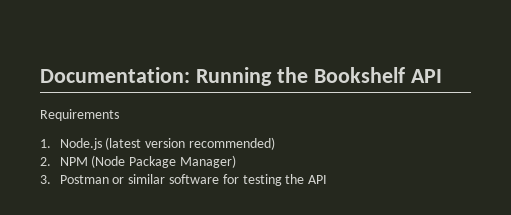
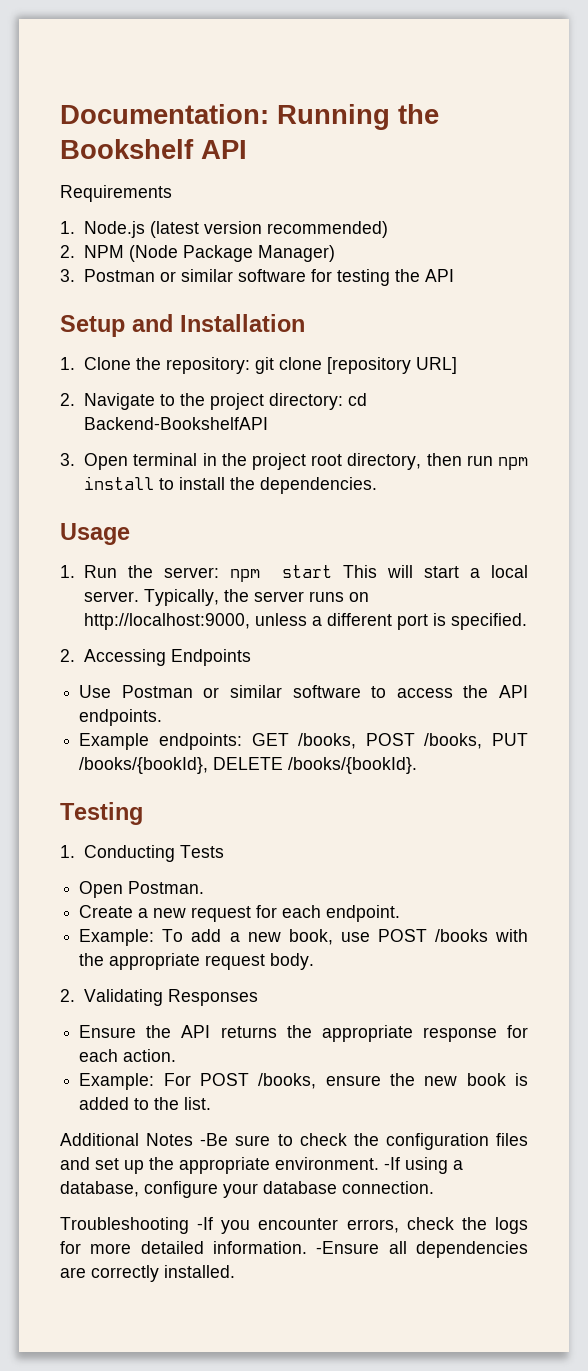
+ Setup and Installation
+ 1. Clone the repository: git clone [repository URL]
+ 2. Navigate to the project directory: cd Backend-BookshelfAPI
+ 3. Open terminal in the project root directory, then run npm install to install the dependencies.
+ Usage
+ 1. Run the server: npm start This will start a local server. Typically, the server runs on http://localhost:9000, unless a different port is specified.
+ 2. Accessing Endpoints
+ Use Postman or similar software to access the API endpoints.
+ Example endpoints: GET /books, POST /books, PUT /books/{bookId}, DELETE /books/{bookId}.
+ Testing
+ 1. Conducting Tests
+ Open Postman.
+ Create a new request for each endpoint.
+ Example: To add a new book, use POST /books with the appropriate request body.
+ 2. Validating Responses
+ Ensure the API returns the appropriate response for each action.
+ Example: For POST /books, ensure the new book is added to the list.
+ Additional Notes -Be sure to check the configuration files and set up the appropriate environment. -If using a database, configure your database connection.
+ Troubleshooting -If you encounter errors, check the logs for more detailed information. -Ensure all dependencies are correctly installed.

